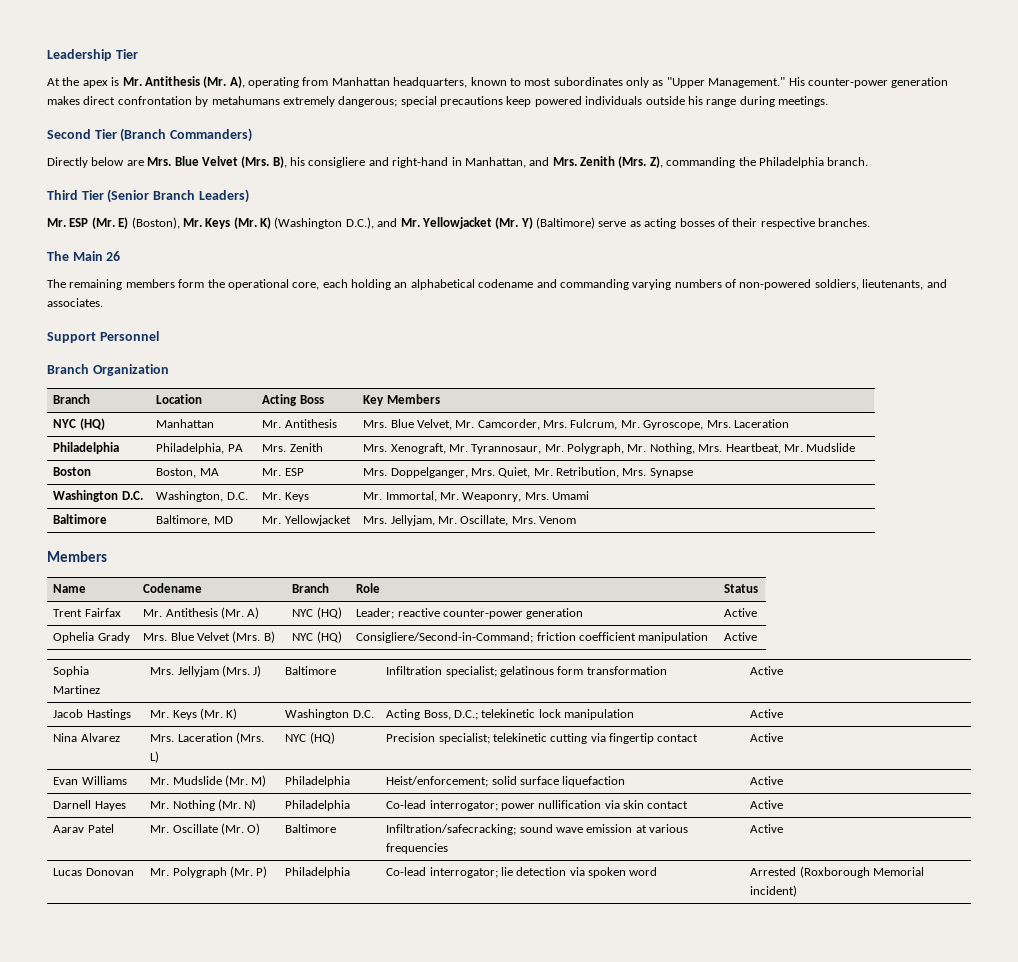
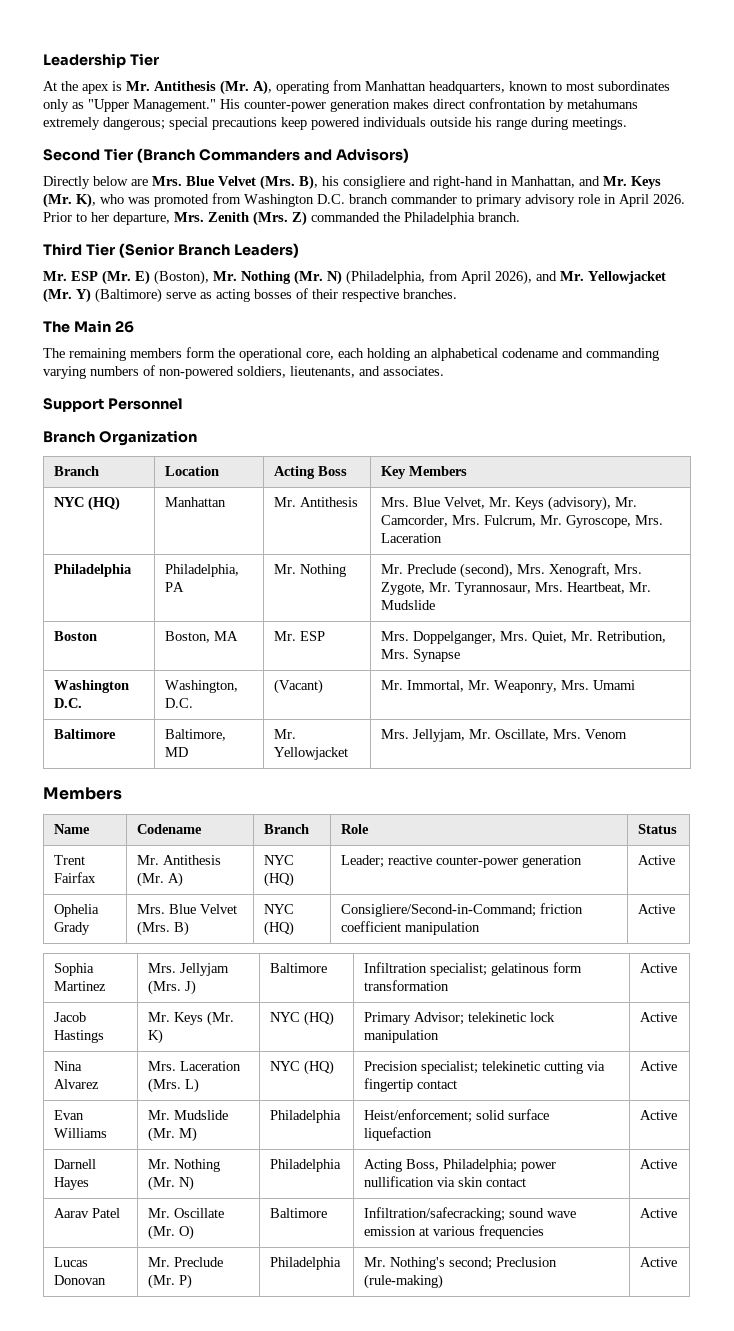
- Second Tier (Branch Commanders)
+ Second Tier (Branch Commanders and Advisors)
- Directly below are Mrs. Blue Velvet (Mrs. B), his consigliere and right-hand in Manhattan, and Mrs. Zenith (Mrs. Z), commanding the Philadelphia branch.
+ Directly below are Mrs. Blue Velvet (Mrs. B), his consigliere and right-hand in Manhattan, and Mr. Keys (Mr. K), who was promoted from Washington D.C. branch commander to primary advisory role in April 2026. Prior to her departure, Mrs. Zenith (Mrs. Z) commanded the Philadelphia branch.
- Mr. ESP (Mr. E) (Boston), Mr. Keys (Mr. K) (Washington D.C.), and Mr. Yellowjacket (Mr. Y) (Baltimore) serve as acting bosses of their respective branches.
+ Mr. ESP (Mr. E) (Boston), Mr. Nothing (Mr. N) (Philadelphia, from April 2026), and Mr. Yellowjacket (Mr. Y) (Baltimore) serve as acting bosses of their respective branches.
- NYC (HQ) | Manhattan | Mr. Antithesis | Mrs. Blue Velvet, Mr. Camcorder, Mrs. Fulcrum, Mr. Gyroscope, Mrs. Laceration
+ NYC (HQ) | Manhattan | Mr. Antithesis | Mrs. Blue Velvet, Mr. Keys (advisory), Mr. Camcorder, Mrs. Fulcrum, Mr. Gyroscope, Mrs. Laceration
- Philadelphia | Philadelphia, PA | Mrs. Zenith | Mrs. Xenograft, Mr. Tyrannosaur, Mr. Polygraph, Mr. Nothing, Mrs. Heartbeat, Mr. Mudslide
+ Philadelphia | Philadelphia, PA | Mr. Nothing | Mr. Preclude (second), Mrs. Xenograft, Mrs. Zygote, Mr. Tyrannosaur, Mrs. Heartbeat, Mr. Mudslide
- Washington D.C. | Washington, D.C. | Mr. Keys | Mr. Immortal, Mr. Weaponry, Mrs. Umami
+ Washington D.C. | Washington, D.C. | (Vacant) | Mr. Immortal, Mr. Weaponry, Mrs. Umami
- Jacob Hastings | Mr. Keys (Mr. K) | Washington D.C. | Acting Boss, D.C.; telekinetic lock manipulation | Active
+ Jacob Hastings | Mr. Keys (Mr. K) | NYC (HQ) | Primary Advisor; telekinetic lock manipulation | Active
- Darnell Hayes | Mr. Nothing (Mr. N) | Philadelphia | Co-lead interrogator; power nullification via skin contact | Active
+ Darnell Hayes | Mr. Nothing (Mr. N) | Philadelphia | Acting Boss, Philadelphia; power nullification via skin contact | Active
- Lucas Donovan | Mr. Polygraph (Mr. P) | Philadelphia | Co-lead interrogator; lie detection via spoken word | Arrested (Roxborough Memorial incident)
+ Lucas Donovan | Mr. Preclude (Mr. P) | Philadelphia | Mr. Nothing's second; Preclusion (rule-making) | Active

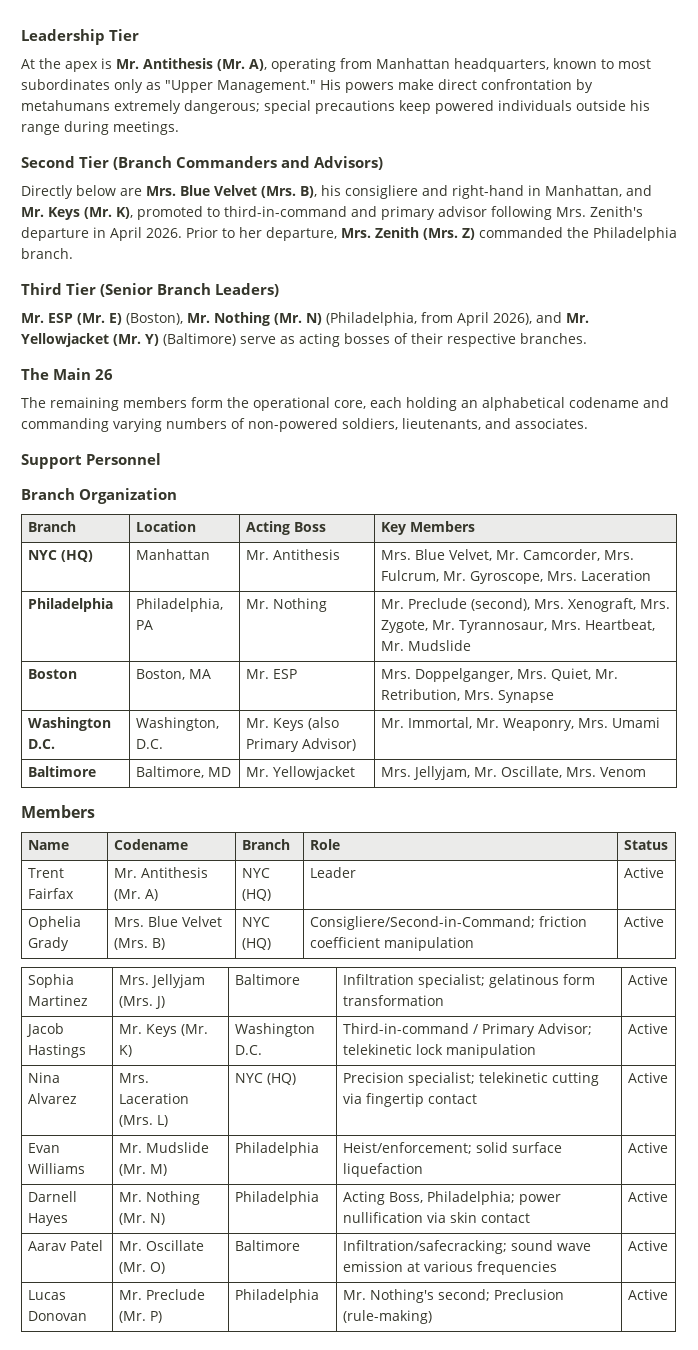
- His counter-power generation makes direct confrontation by metahumans extremely dangerous; special precautions keep powered individuals outside his range during meetings.
+ His powers make direct confrontation by metahumans extremely dangerous; special precautions keep powered individuals outside his range during meetings.
- Directly below are Mrs. Blue Velvet (Mrs. B), his consigliere and right-hand in Manhattan, and Mr. Keys (Mr. K), who was promoted from Washington D.C. branch commander to primary advisory role in April 2026.
+ Directly below are Mrs. Blue Velvet (Mrs. B), his consigliere and right-hand in Manhattan, and Mr. Keys (Mr. K), promoted to third-in-command and primary advisor following Mrs. Zenith's departure in April 2026.
- NYC (HQ) | Manhattan | Mr. Antithesis | Mrs. Blue Velvet, Mr. Keys (advisory), Mr. Camcorder, Mrs. Fulcrum, Mr. Gyroscope, Mrs. Laceration
+ NYC (HQ) | Manhattan | Mr. Antithesis | Mrs. Blue Velvet, Mr. Camcorder, Mrs. Fulcrum, Mr. Gyroscope, Mrs. Laceration
- Washington D.C. | Washington, D.C. | (Vacant) | Mr. Immortal, Mr. Weaponry, Mrs. Umami
+ Washington D.C. | Washington, D.C. | Mr. Keys (also Primary Advisor) | Mr. Immortal, Mr. Weaponry, Mrs. Umami
- Trent Fairfax | Mr. Antithesis (Mr. A) | NYC (HQ) | Leader; reactive counter-power generation | Active
+ Trent Fairfax | Mr. Antithesis (Mr. A) | NYC (HQ) | Leader | Active
- Jacob Hastings | Mr. Keys (Mr. K) | NYC (HQ) | Primary Advisor; telekinetic lock manipulation | Active
+ Jacob Hastings | Mr. Keys (Mr. K) | Washington D.C. | Third-in-command / Primary Advisor; telekinetic lock manipulation | Active

